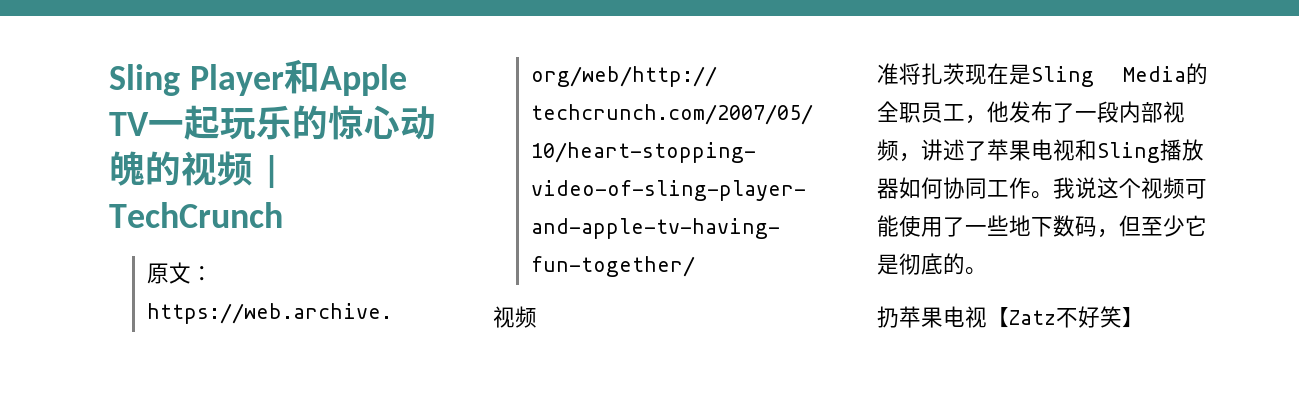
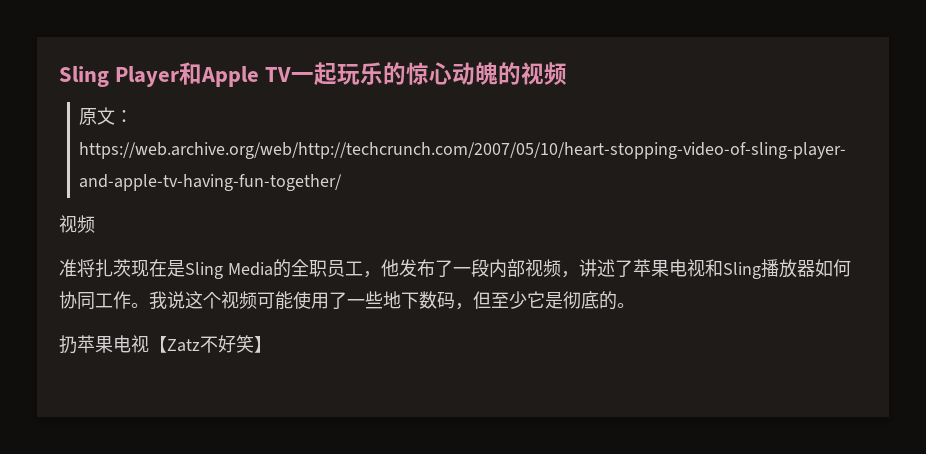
- Sling Player和Apple TV一起玩乐的惊心动魄的视频 | TechCrunch
+ Sling Player和Apple TV一起玩乐的惊心动魄的视频

